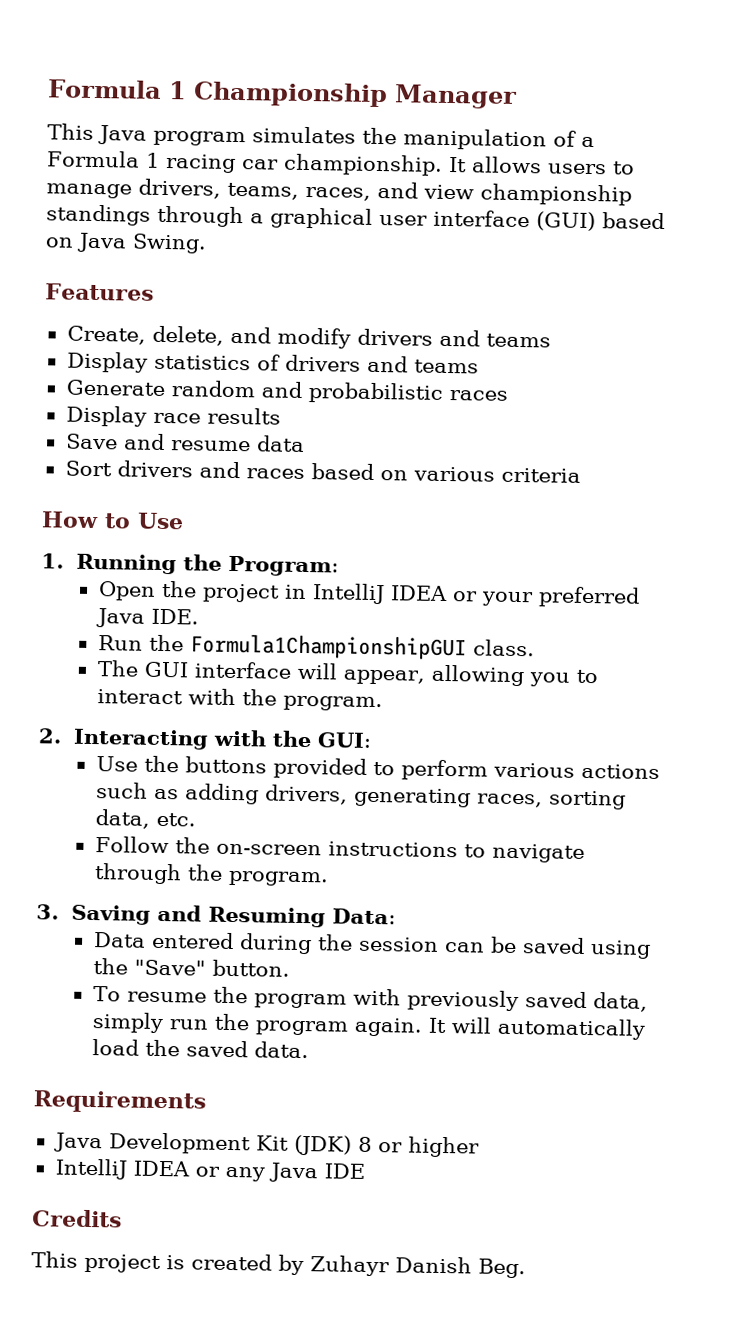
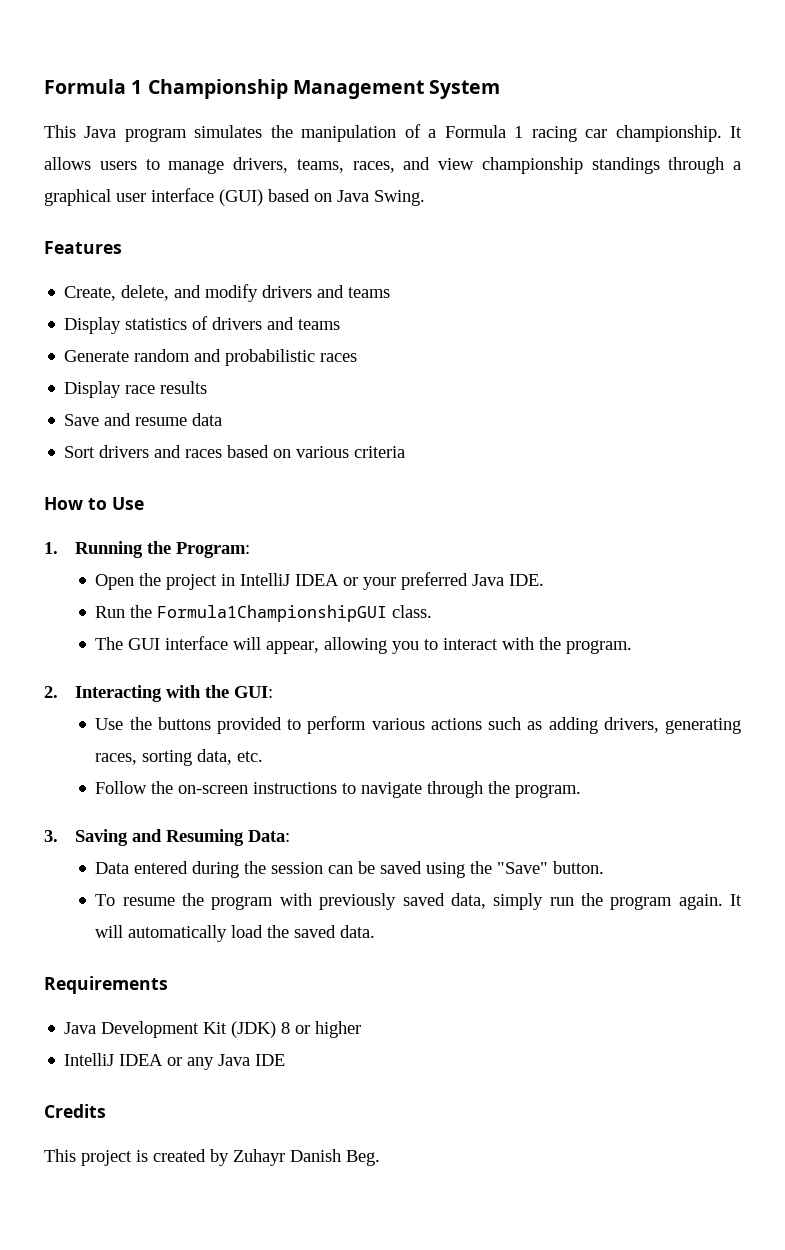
- Formula 1 Championship Manager
+ Formula 1 Championship Management System

